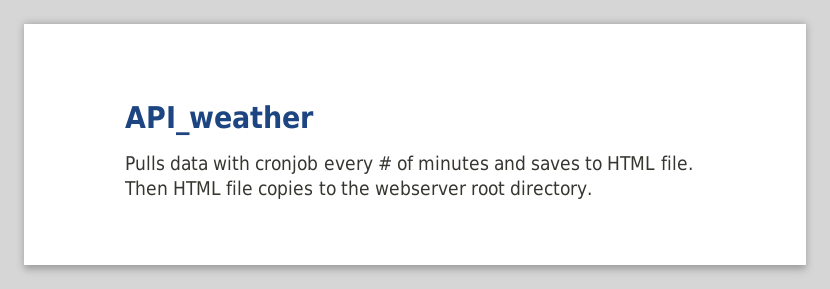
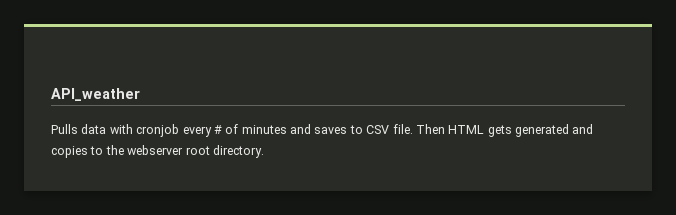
- Pulls data with cronjob every # of minutes and saves to HTML file.
+ Pulls data with cronjob every # of minutes and saves to CSV file.
- Then HTML file copies to the webserver root directory.
+ Then HTML gets generated and copies to the webserver root directory.

